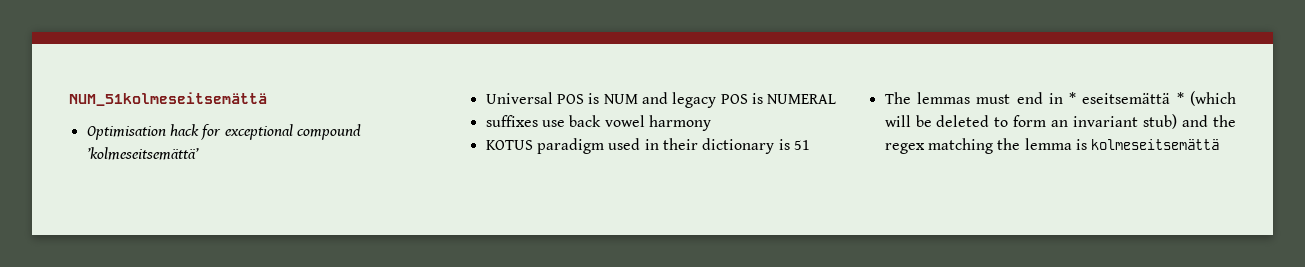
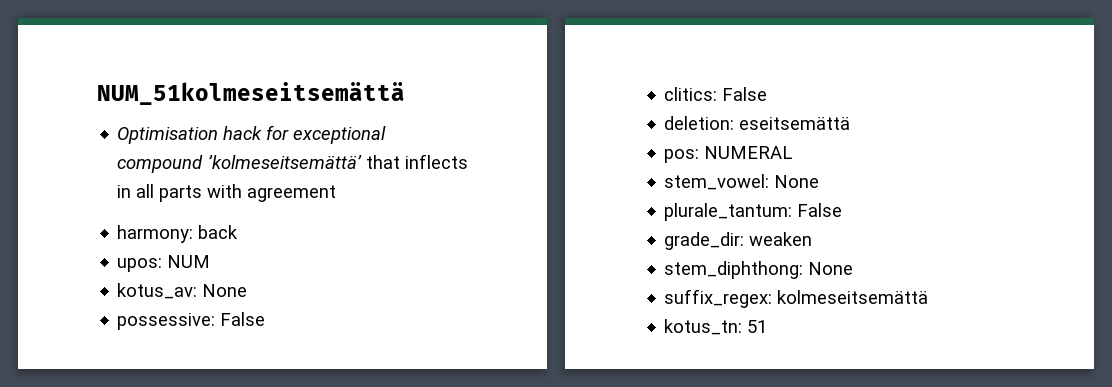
- Optimisation hack for exceptional compound ’kolmeseitsemättä’
- Universal POS is NUM and legacy POS is NUMERAL
- suffixes use back vowel harmony
- KOTUS paradigm used in their dictionary is 51
- The lemmas must end in * eseitsemättä * (which will be deleted to form an invariant stub) and the regex matching the lemma is kolmeseitsemättä
+ Optimisation hack for exceptional compound ’kolmeseitsemättä’ that inflects in all parts with agreement
+ harmony: back
+ upos: NUM
+ kotus_av: None
+ possessive: False
+ clitics: False
+ deletion: eseitsemättä
+ pos: NUMERAL
+ stem_vowel: None
+ plurale_tantum: False
+ grade_dir: weaken
+ stem_diphthong: None
+ suffix_regex: kolmeseitsemättä
+ kotus_tn: 51

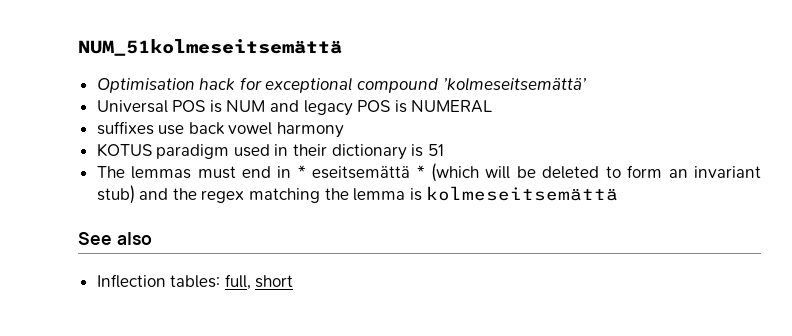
- Optimisation hack for exceptional compound ’kolmeseitsemättä’ that inflects in all parts with agreement
- harmony: back
- upos: NUM
- kotus_av: None
- possessive: False
- clitics: False
- deletion: eseitsemättä
- pos: NUMERAL
- stem_vowel: None
- plurale_tantum: False
- grade_dir: weaken
- stem_diphthong: None
- suffix_regex: kolmeseitsemättä
- kotus_tn: 51
+ Optimisation hack for exceptional compound ’kolmeseitsemättä’
+ Universal POS is NUM and legacy POS is NUMERAL
+ suffixes use back vowel harmony
+ KOTUS paradigm used in their dictionary is 51
+ The lemmas must end in * eseitsemättä * (which will be deleted to form an invariant stub) and the regex matching the lemma is kolmeseitsemättä
+ See also
+ Inflection tables: full, short

